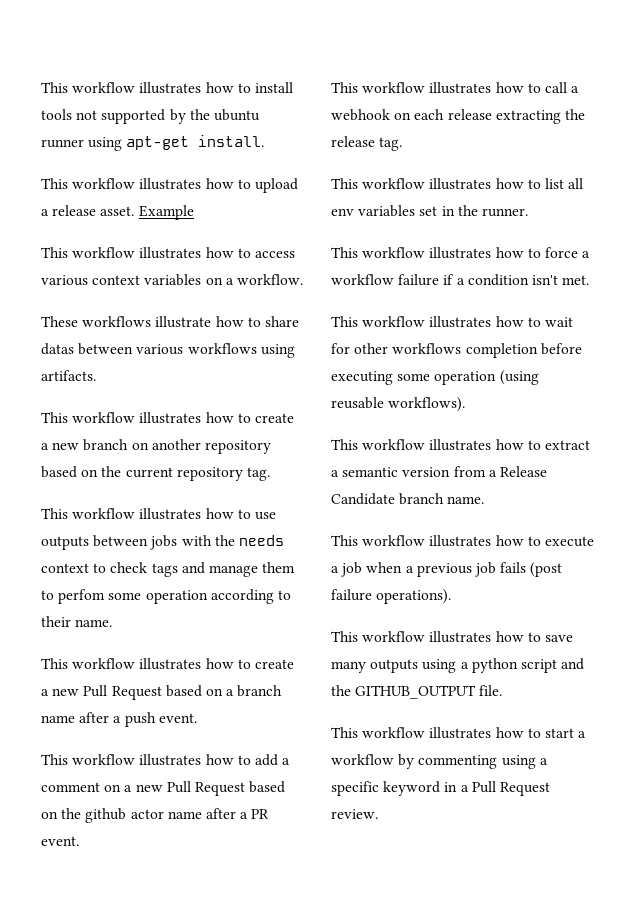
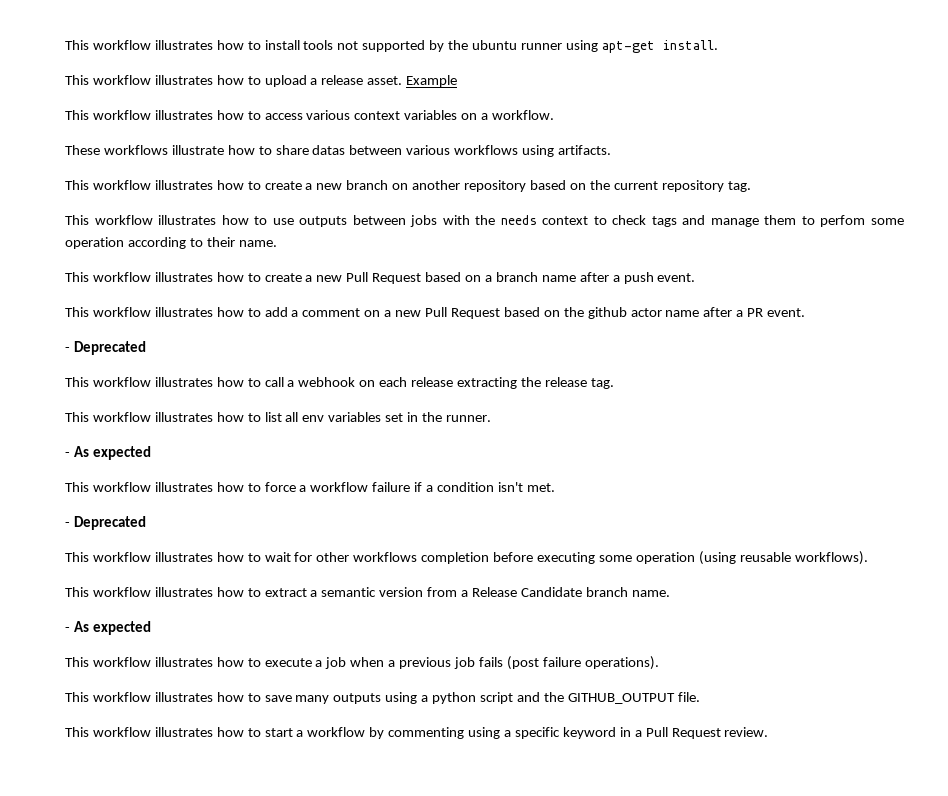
  This workflow illustrates how to add a comment on a new Pull Request based on the github actor name after a PR event.
+ - Deprecated
  This workflow illustrates how to list all env variables set in the runner.
+ - As expected
  This workflow illustrates how to force a workflow failure if a condition isn't met.
+ - Deprecated
  This workflow illustrates how to extract a semantic version from a Release Candidate branch name.
+ - As expected

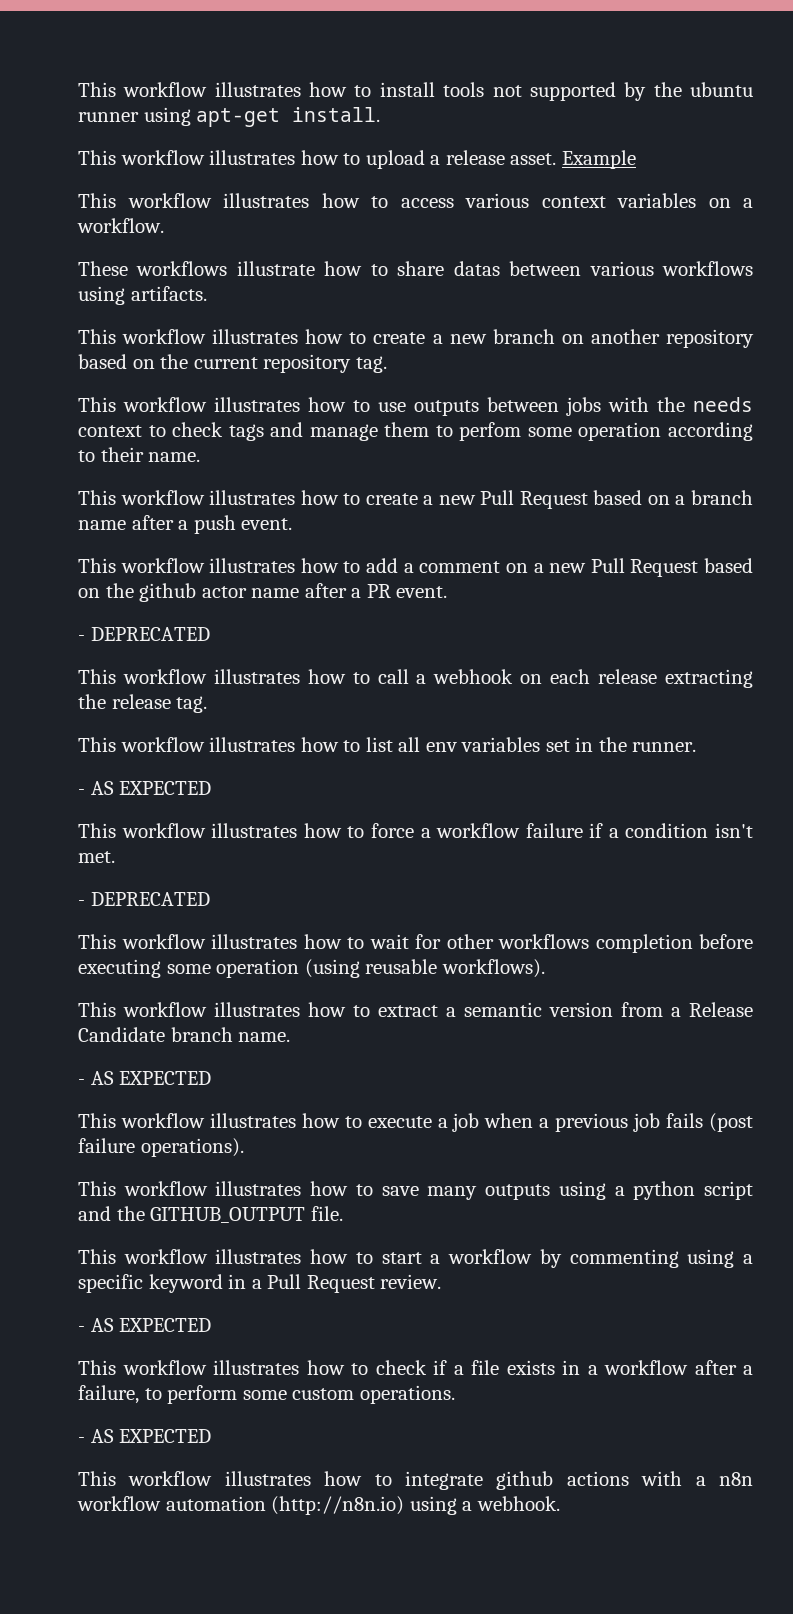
  This workflow illustrates how to add a comment on a new Pull Request based on the github actor name after a PR event.
- - Deprecated
+ - DEPRECATED
  This workflow illustrates how to list all env variables set in the runner.
- - As expected
+ - AS EXPECTED
  This workflow illustrates how to force a workflow failure if a condition isn't met.
- - Deprecated
+ - DEPRECATED
  This workflow illustrates how to extract a semantic version from a Release Candidate branch name.
- - As expected
+ - AS EXPECTED
  This workflow illustrates how to start a workflow by commenting using a specific keyword in a Pull Request review.
+ - AS EXPECTED
+ This workflow illustrates how to check if a file exists in a workflow after a failure, to perform some custom operations.
+ - AS EXPECTED
+ This workflow illustrates how to integrate github actions with a n8n workflow automation (http://n8n.io) using a webhook.

